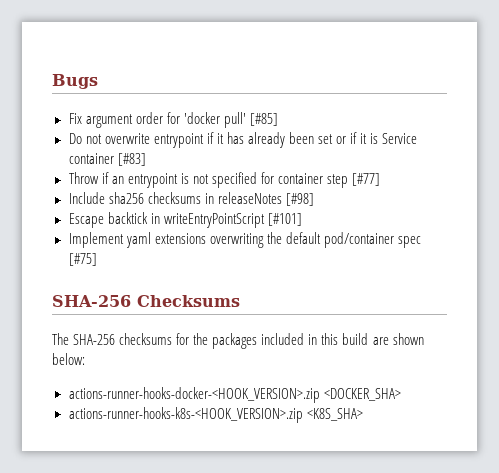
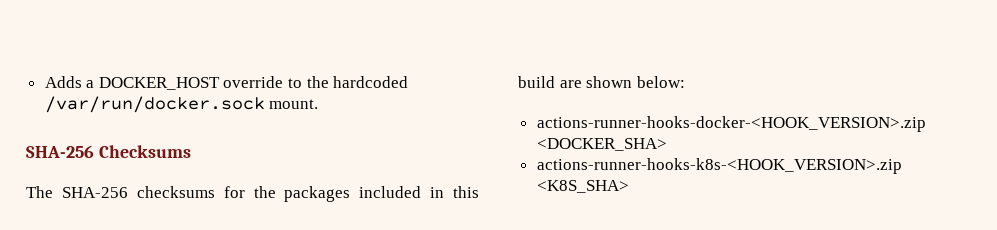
- Bugs
- Fix argument order for 'docker pull' [#85]
- Do not overwrite entrypoint if it has already been set or if it is Service container [#83]
- Throw if an entrypoint is not specified for container step [#77]
- Include sha256 checksums in releaseNotes [#98]
- Escape backtick in writeEntryPointScript [#101]
- Implement yaml extensions overwriting the default pod/container spec [#75]
+ Adds a DOCKER_HOST override to the hardcoded /var/run/docker.sock mount.

